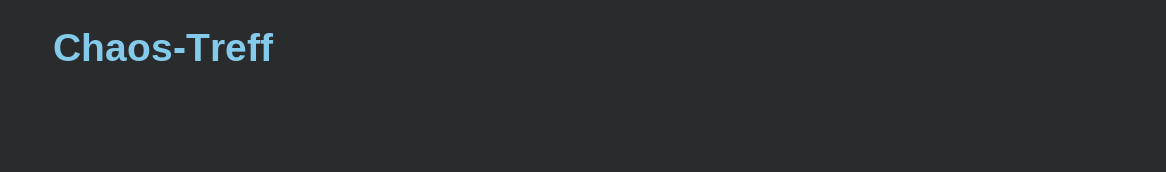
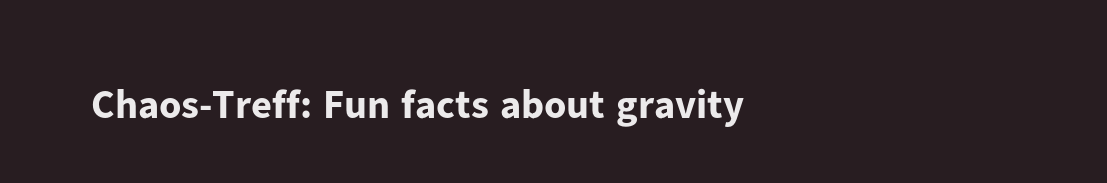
- Chaos-Treff
+ Chaos-Treff: Fun facts about gravity

